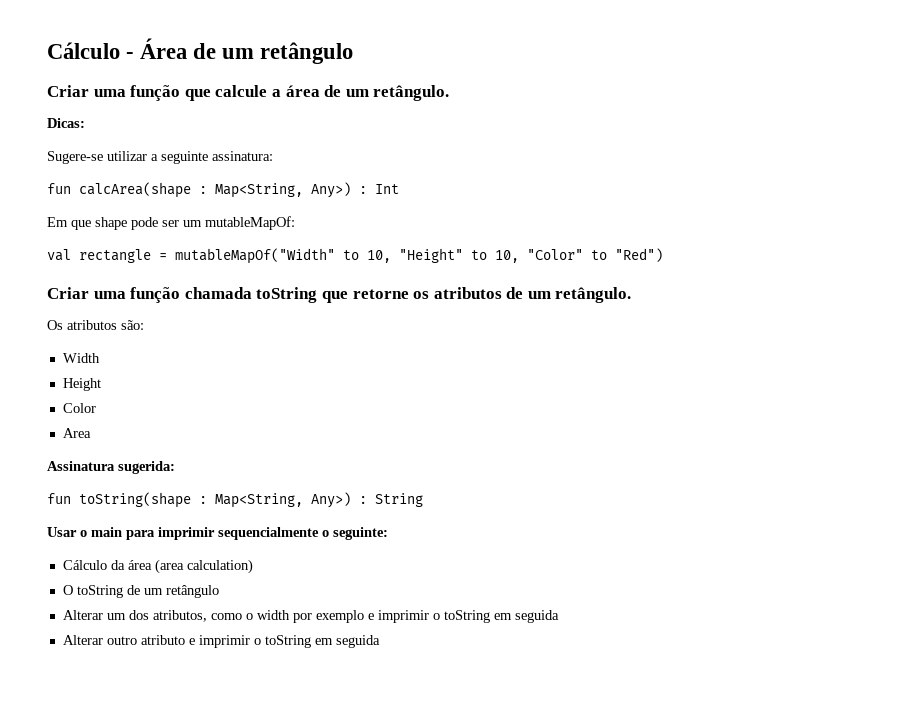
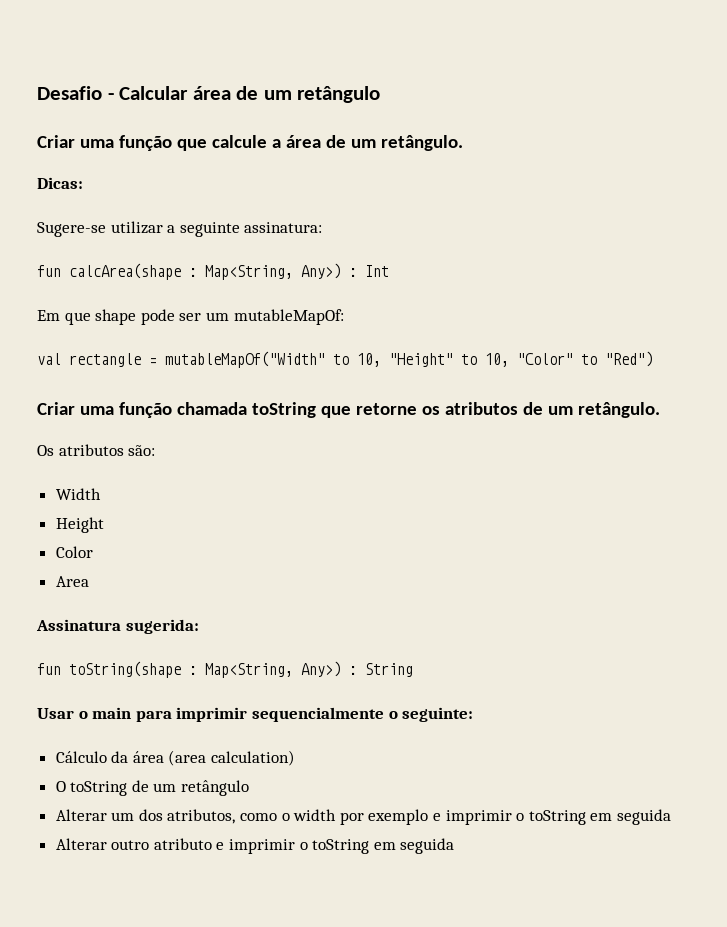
- Cálculo - Área de um retângulo
+ Desafio - Calcular área de um retângulo

